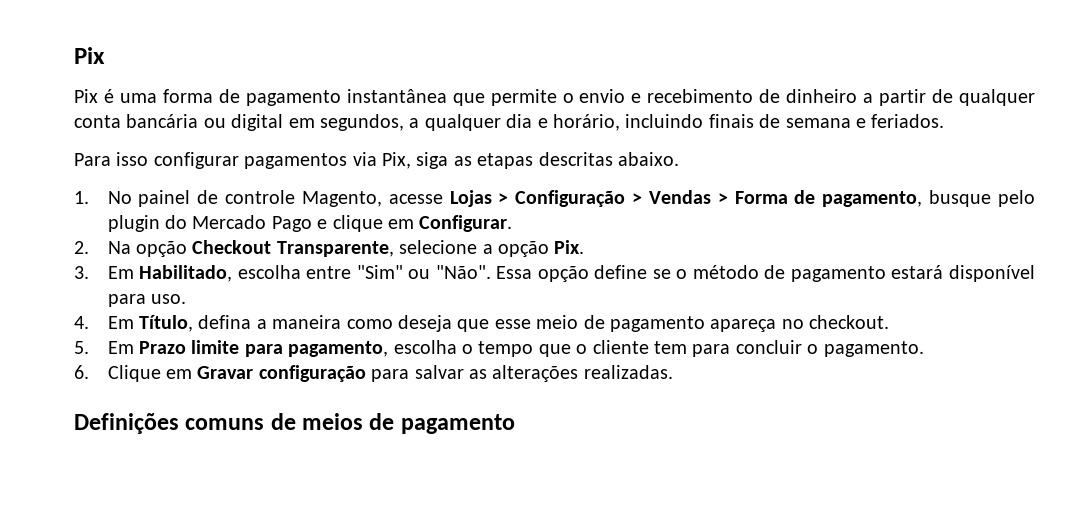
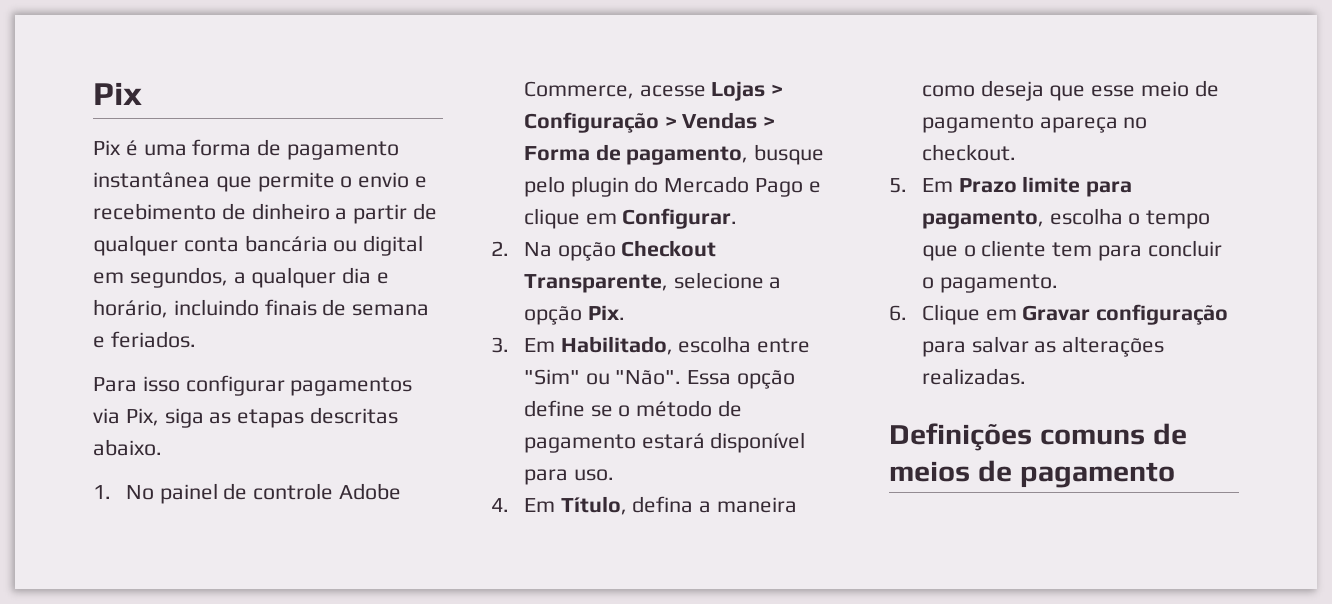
- 1. No painel de controle Magento, acesse Lojas > Configuração > Vendas > Forma de pagamento, busque pelo plugin do Mercado Pago e clique em Configurar.
+ 1. No painel de controle Adobe Commerce, acesse Lojas > Configuração > Vendas > Forma de pagamento, busque pelo plugin do Mercado Pago e clique em Configurar.

